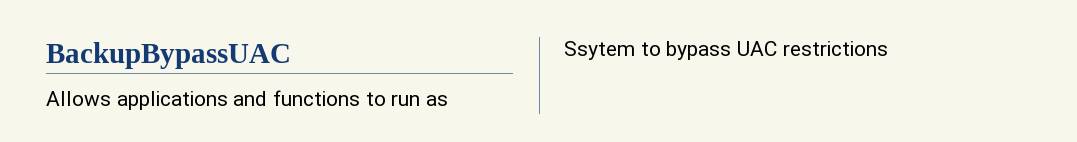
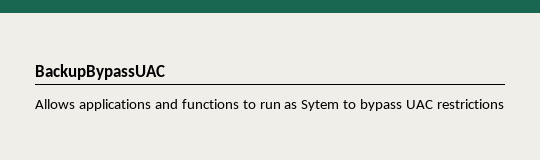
- Allows applications and functions to run as Ssytem to bypass UAC restrictions
+ Allows applications and functions to run as Sytem to bypass UAC restrictions

